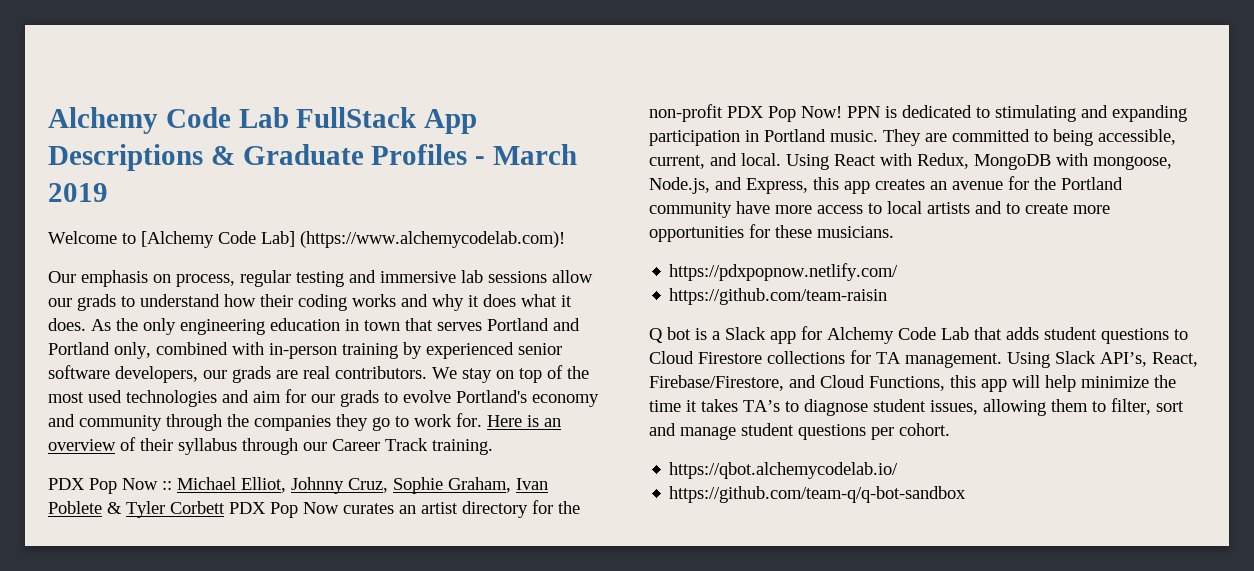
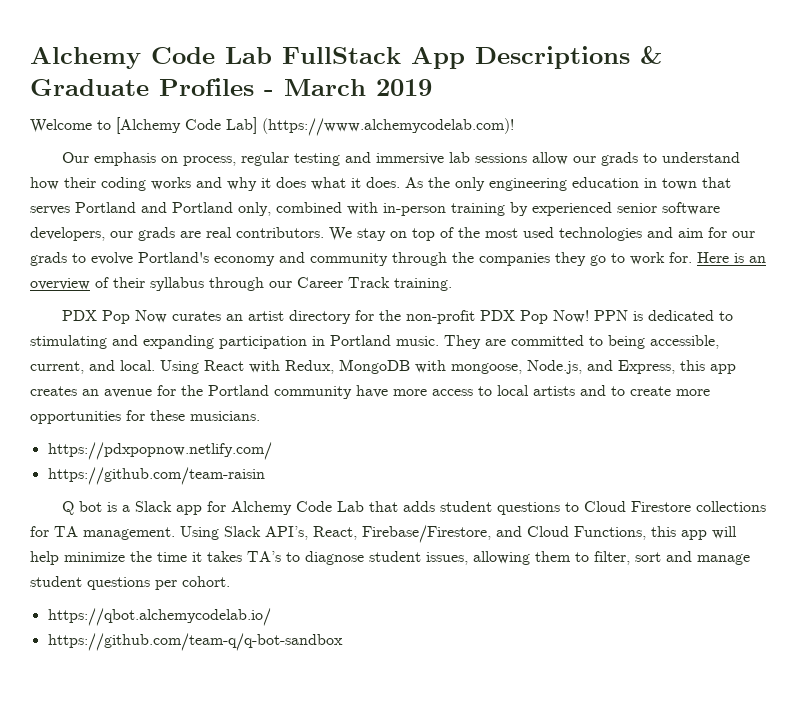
- PDX Pop Now :: Michael Elliot, Johnny Cruz, Sophie Graham, Ivan Poblete & Tyler Corbett PDX Pop Now curates an artist directory for the non-profit PDX Pop Now!
+ PDX Pop Now curates an artist directory for the non-profit PDX Pop Now!

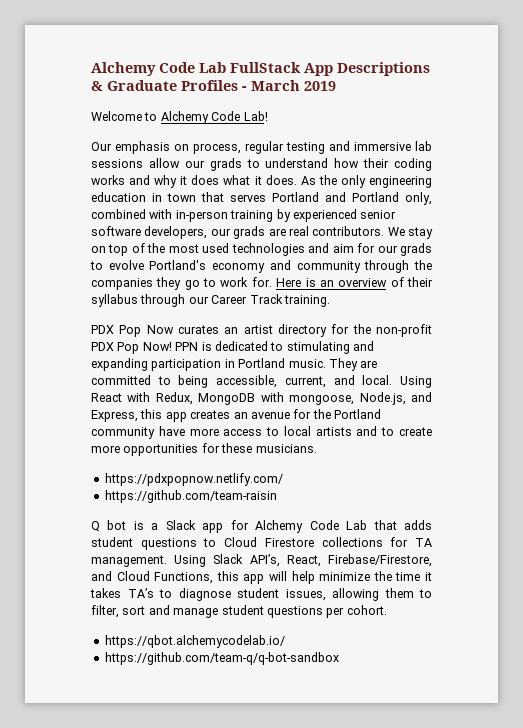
- Welcome to [Alchemy Code Lab] (https://www.alchemycodelab.com)!
+ Welcome to Alchemy Code Lab!

